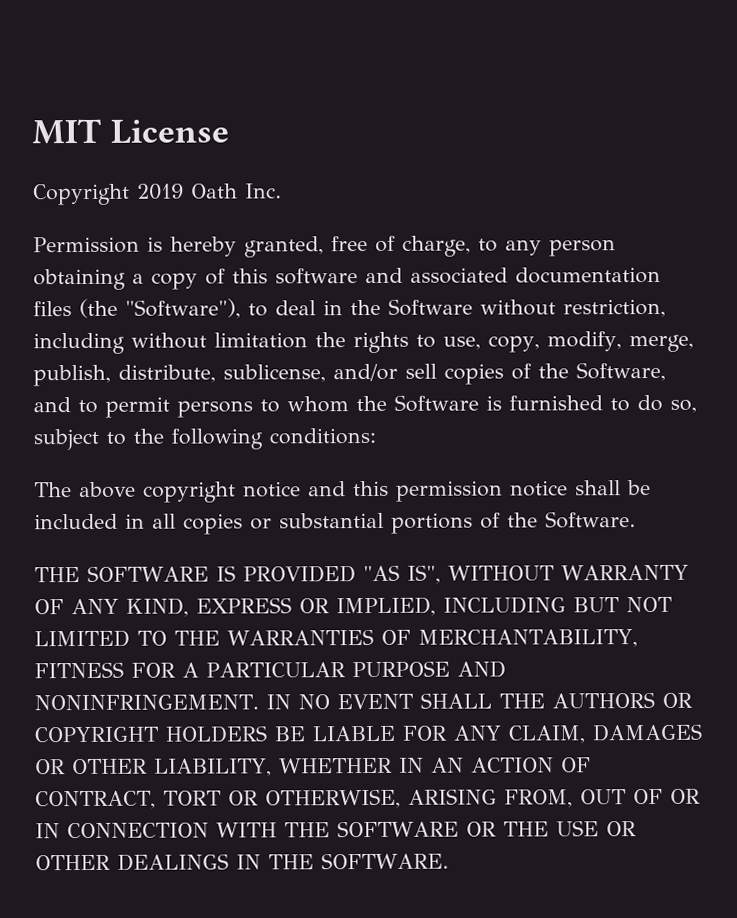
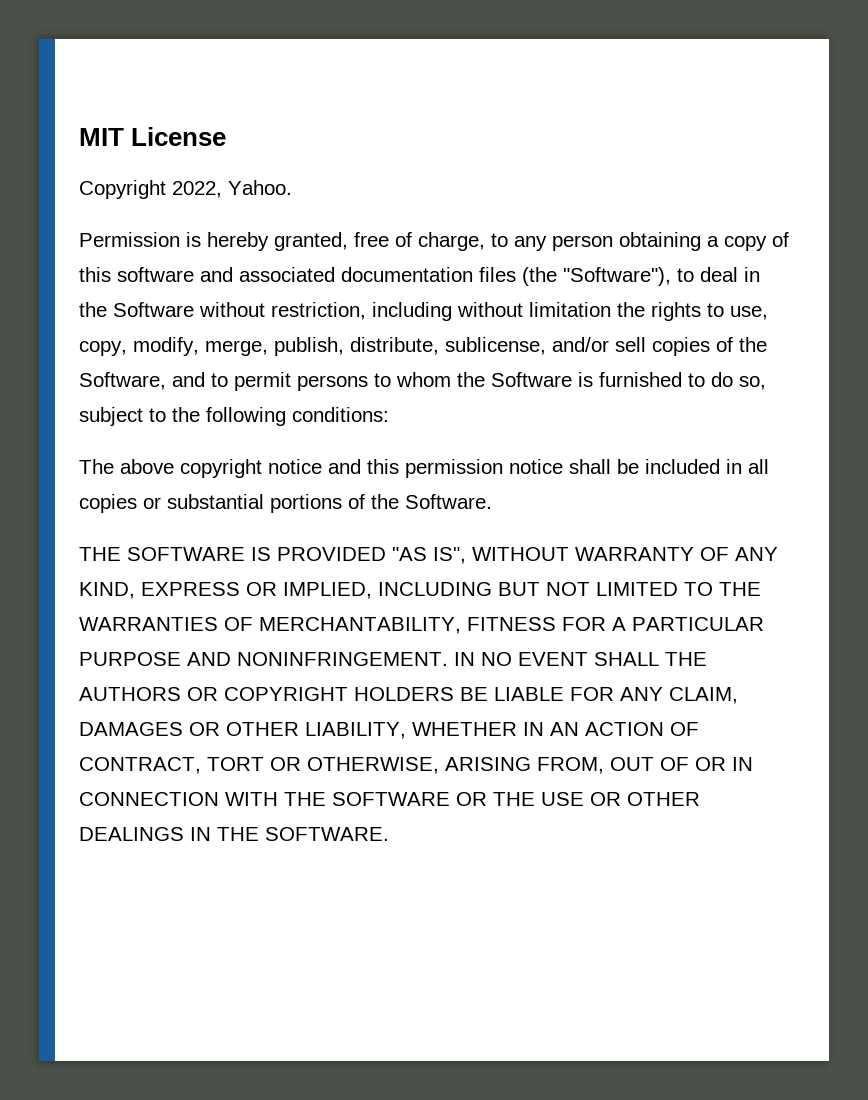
- Copyright 2019 Oath Inc.
+ Copyright 2022, Yahoo.

